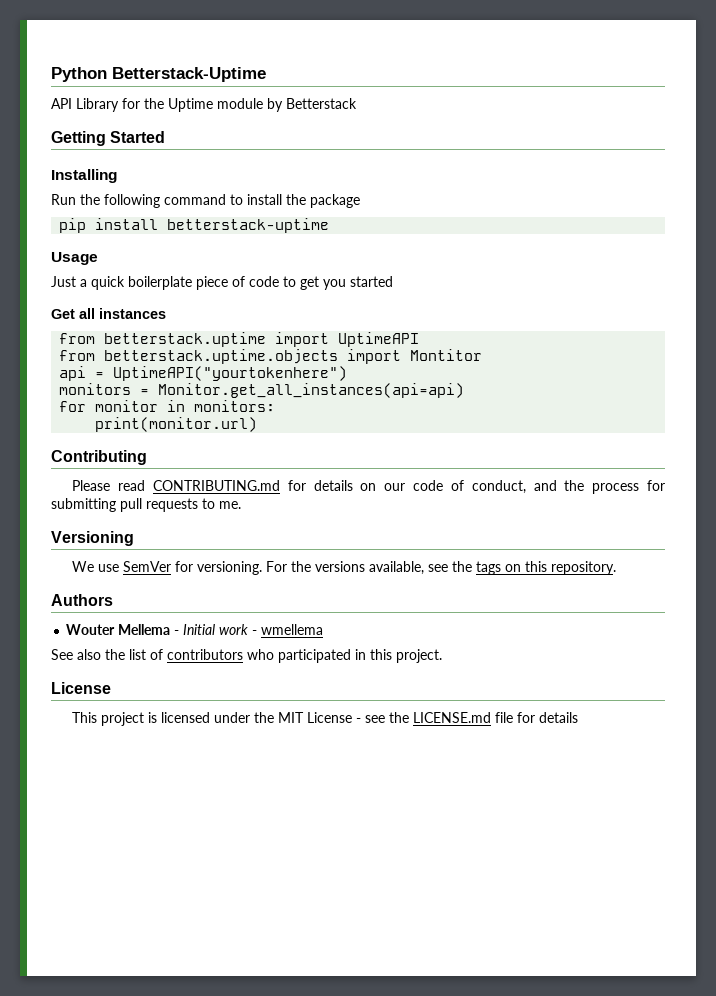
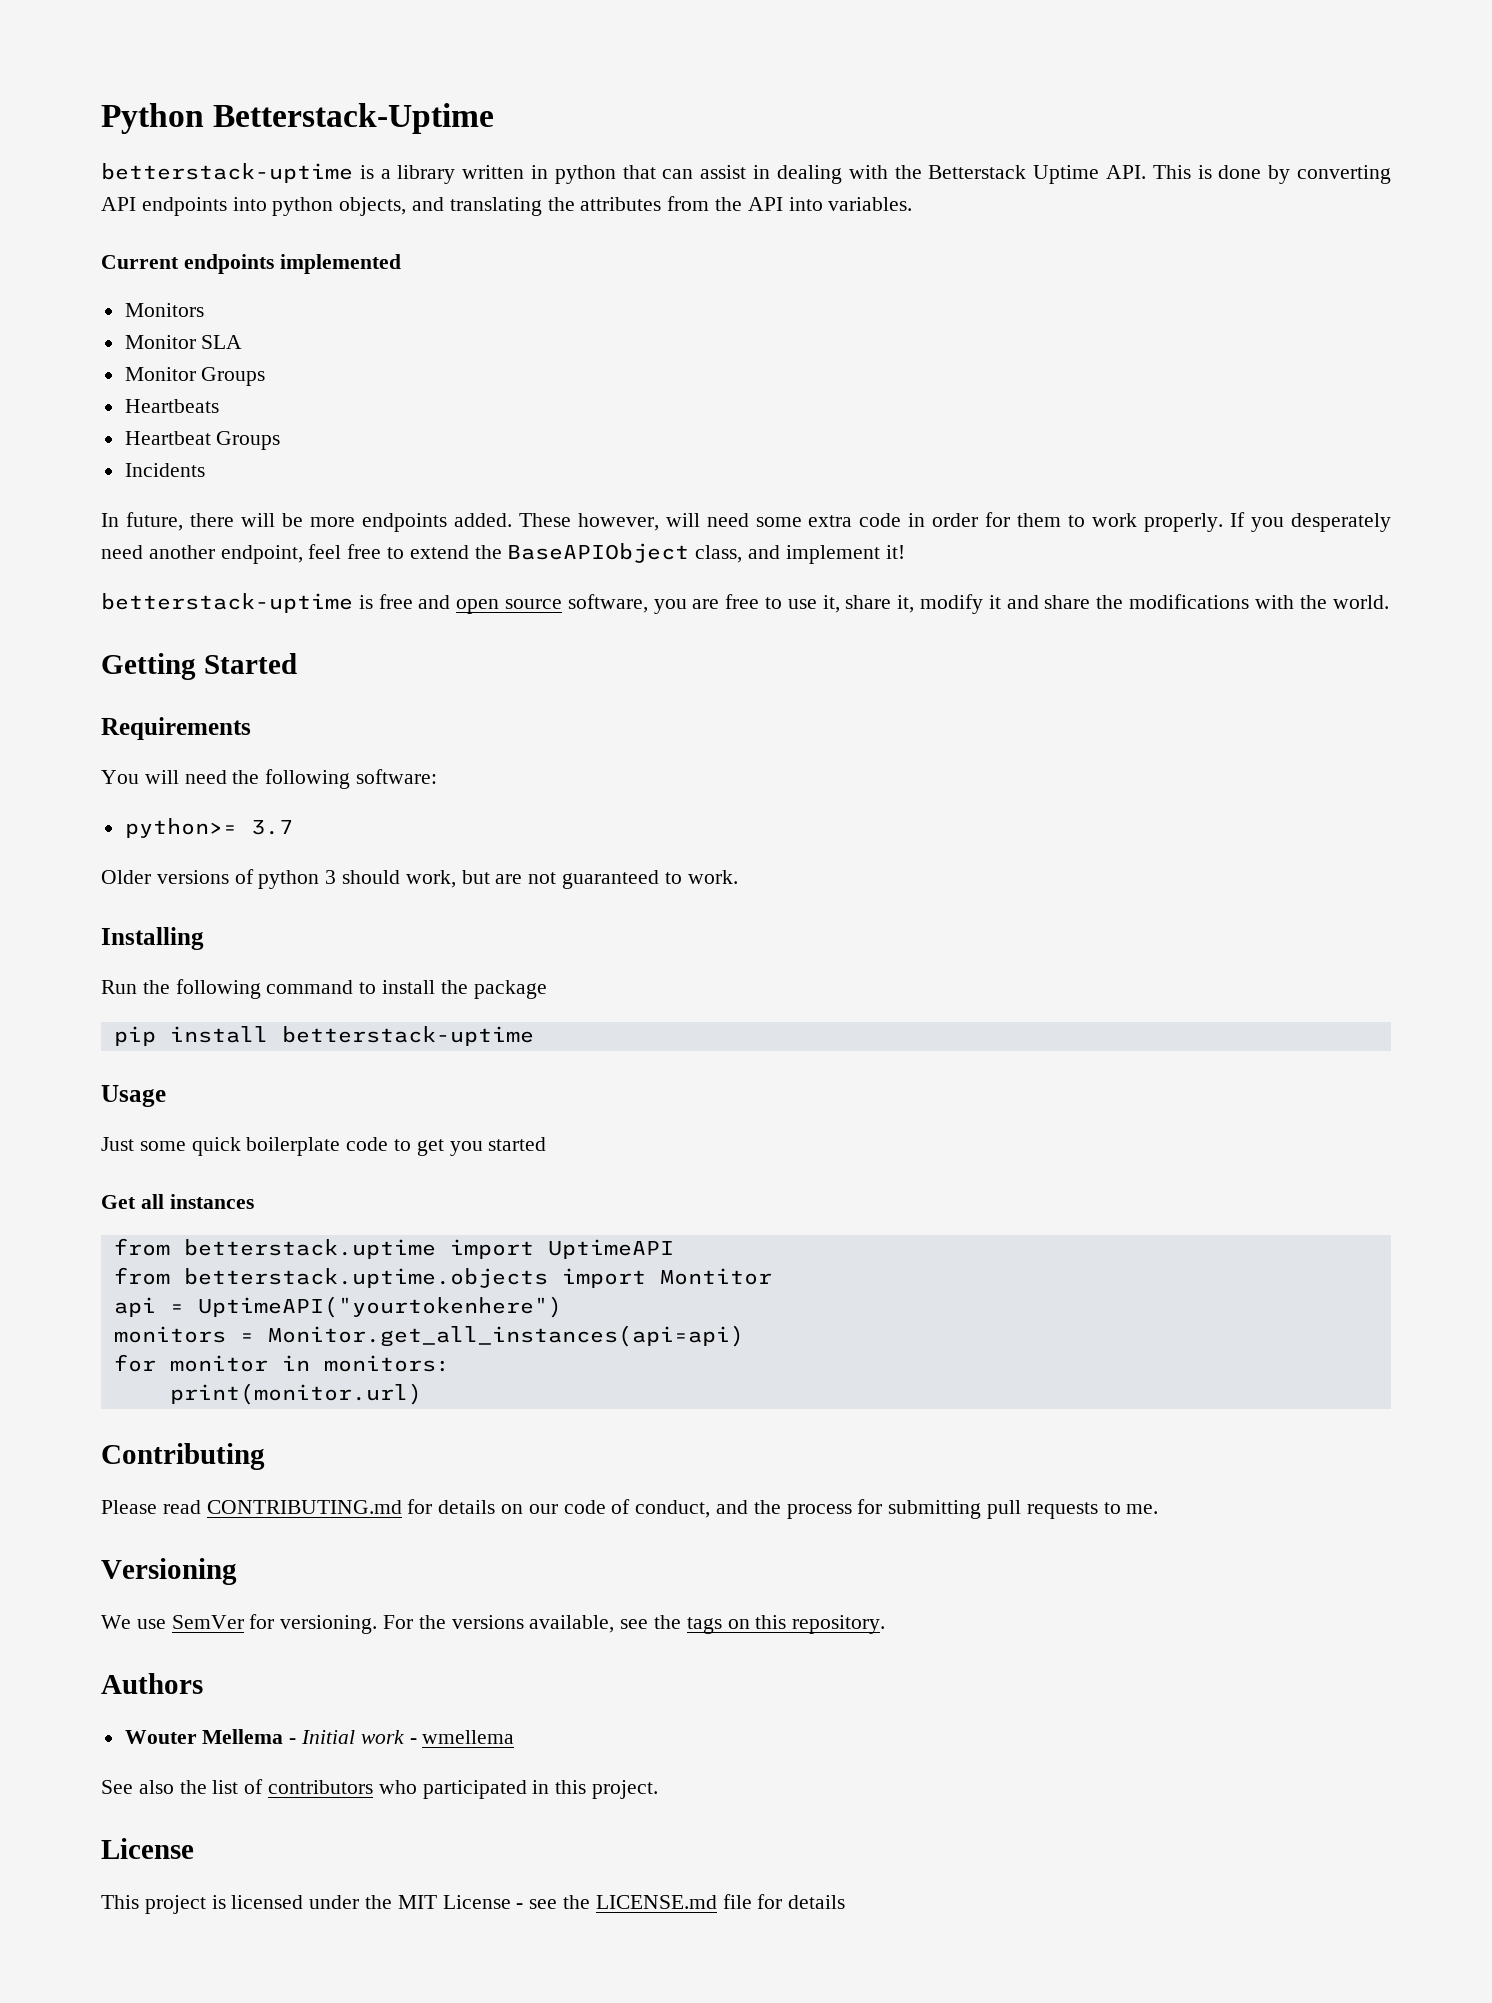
- API Library for the Uptime module by Betterstack
+ betterstack-uptime is a library written in python that can assist in dealing with the Betterstack Uptime API. This is done by converting API endpoints into python objects, and translating the attributes from the API into variables.
+ Current endpoints implemented
+ Monitors
+ Monitor SLA
+ Monitor Groups
+ Heartbeats
+ Heartbeat Groups
+ Incidents
+ In future, there will be more endpoints added. These however, will need some extra code in order for them to work properly. If you desperately need another endpoint, feel free to extend the BaseAPIObject class, and implement it!
+ betterstack-uptime is free and open source software, you are free to use it, share it, modify it and share the modifications with the world.
  Getting Started
+ Requirements
+ You will need the following software:
+ python>= 3.7
+ Older versions of python 3 should work, but are not guaranteed to work.
- Just a quick boilerplate piece of code to get you started
+ Just some quick boilerplate code to get you started

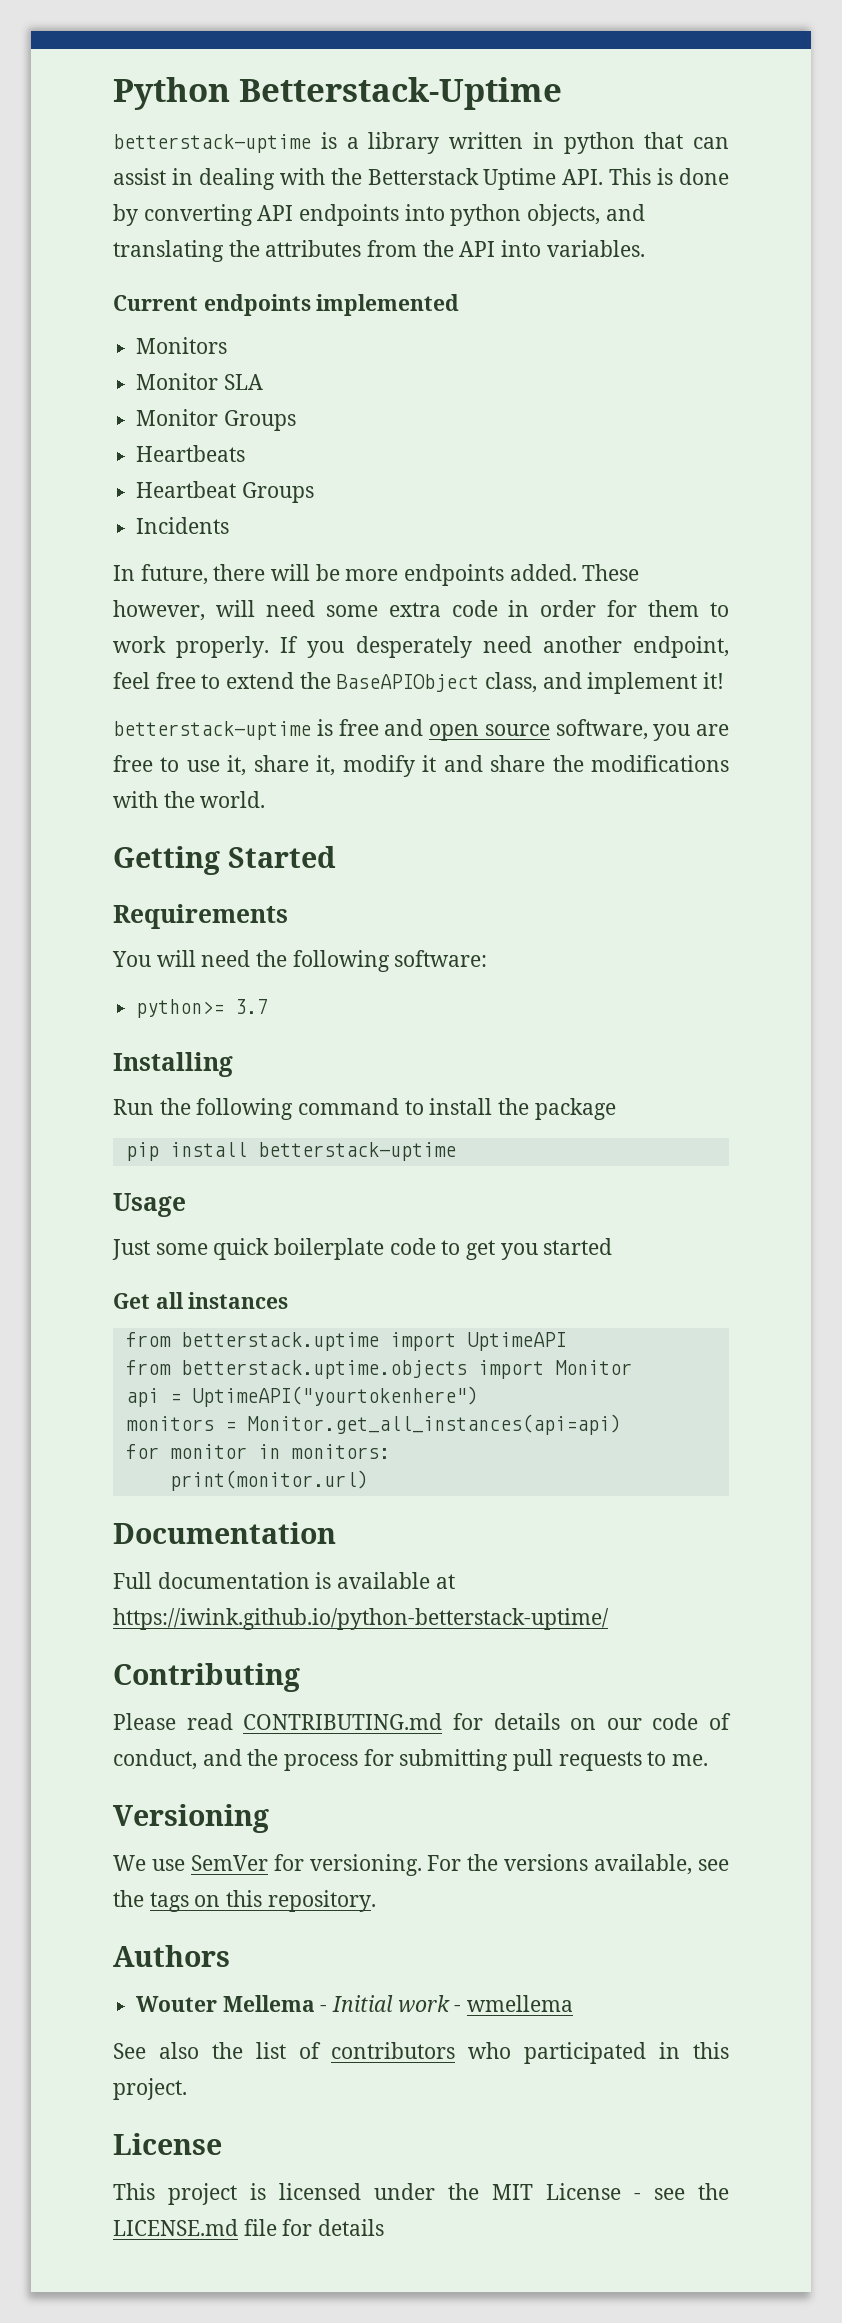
- Older versions of python 3 should work, but are not guaranteed to work.
- from betterstack.uptime.objects import Montitor
+ from betterstack.uptime.objects import Monitor
+ Documentation
+ Full documentation is available at https://iwink.github.io/python-betterstack-uptime/

